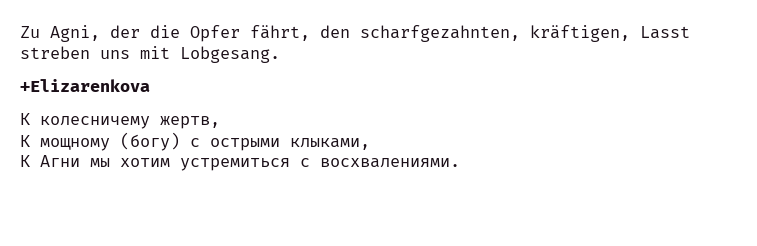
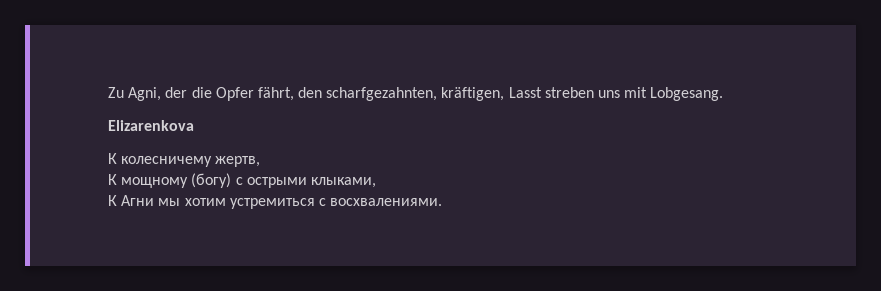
- +Elizarenkova
+ Elizarenkova

